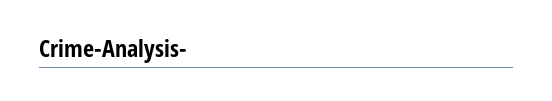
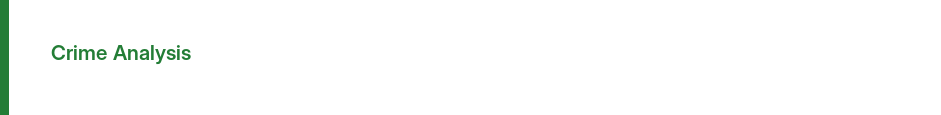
- Crime-Analysis-
+ Crime Analysis

